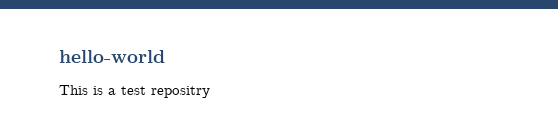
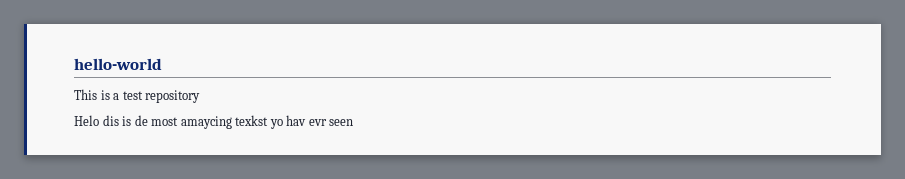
- This is a test repositry
+ This is a test repository
+ Helo dis is de most amaycing texkst yo hav evr seen

